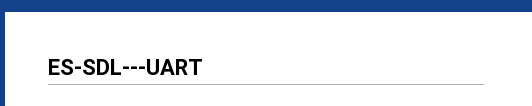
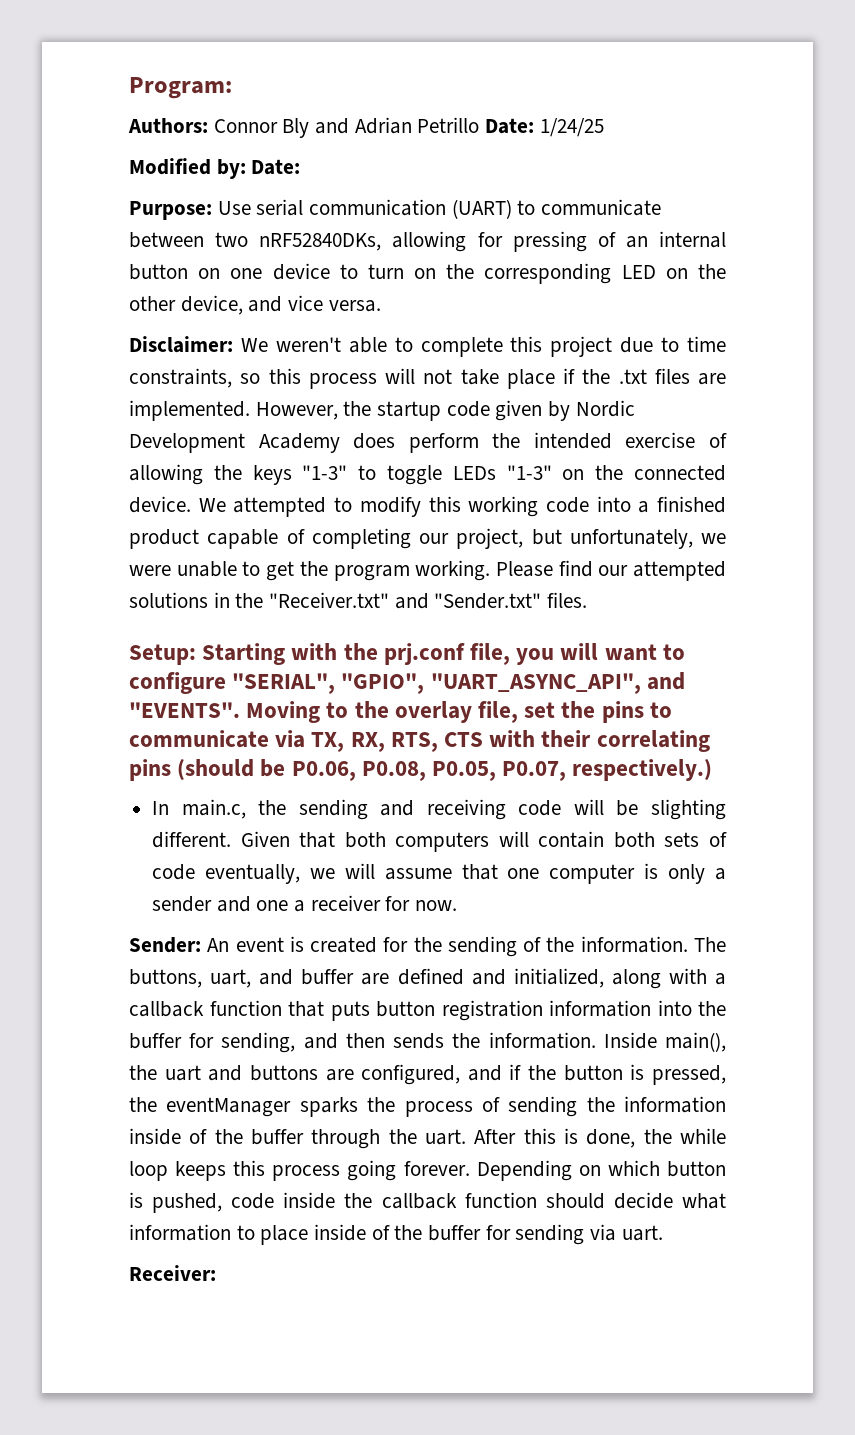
- ES-SDL---UART
+ Program:
+ Authors: Connor Bly and Adrian Petrillo Date: 1/24/25
+ Modified by: Date:
+ Purpose: Use serial communication (UART) to communicate between two nRF52840DKs, allowing for pressing of an internal button on one device to turn on the corresponding LED on the other device, and vice versa.
+ Disclaimer: We weren't able to complete this project due to time constraints, so this process will not take place if the .txt files are implemented. However, the startup code given by Nordic Development Academy does perform the intended exercise of allowing the keys "1-3" to toggle LEDs "1-3" on the connected device. We attempted to modify this working code into a finished product capable of completing our project, but unfortunately, we were unable to get the program working. Please find our attempted solutions in the "Receiver.txt" and "Sender.txt" files.
+ Setup: Starting with the prj.conf file, you will want to configure "SERIAL", "GPIO", "UART_ASYNC_API", and "EVENTS". Moving to the overlay file, set the pins to communicate via TX, RX, RTS, CTS with their correlating pins (should be P0.06, P0.08, P0.05, P0.07, respectively.)
+ In main.c, the sending and receiving code will be slighting different. Given that both computers will contain both sets of code eventually, we will assume that one computer is only a sender and one a receiver for now.
+ Sender: An event is created for the sending of the information. The buttons, uart, and buffer are defined and initialized, along with a callback function that puts button registration information into the buffer for sending, and then sends the information. Inside main(), the uart and buttons are configured, and if the button is pressed, the eventManager sparks the process of sending the information inside of the buffer through the uart. After this is done, the while loop keeps this process going forever. Depending on which button is pushed, code inside the callback function should decide what information to place inside of the buffer for sending via uart.
+ Receiver:

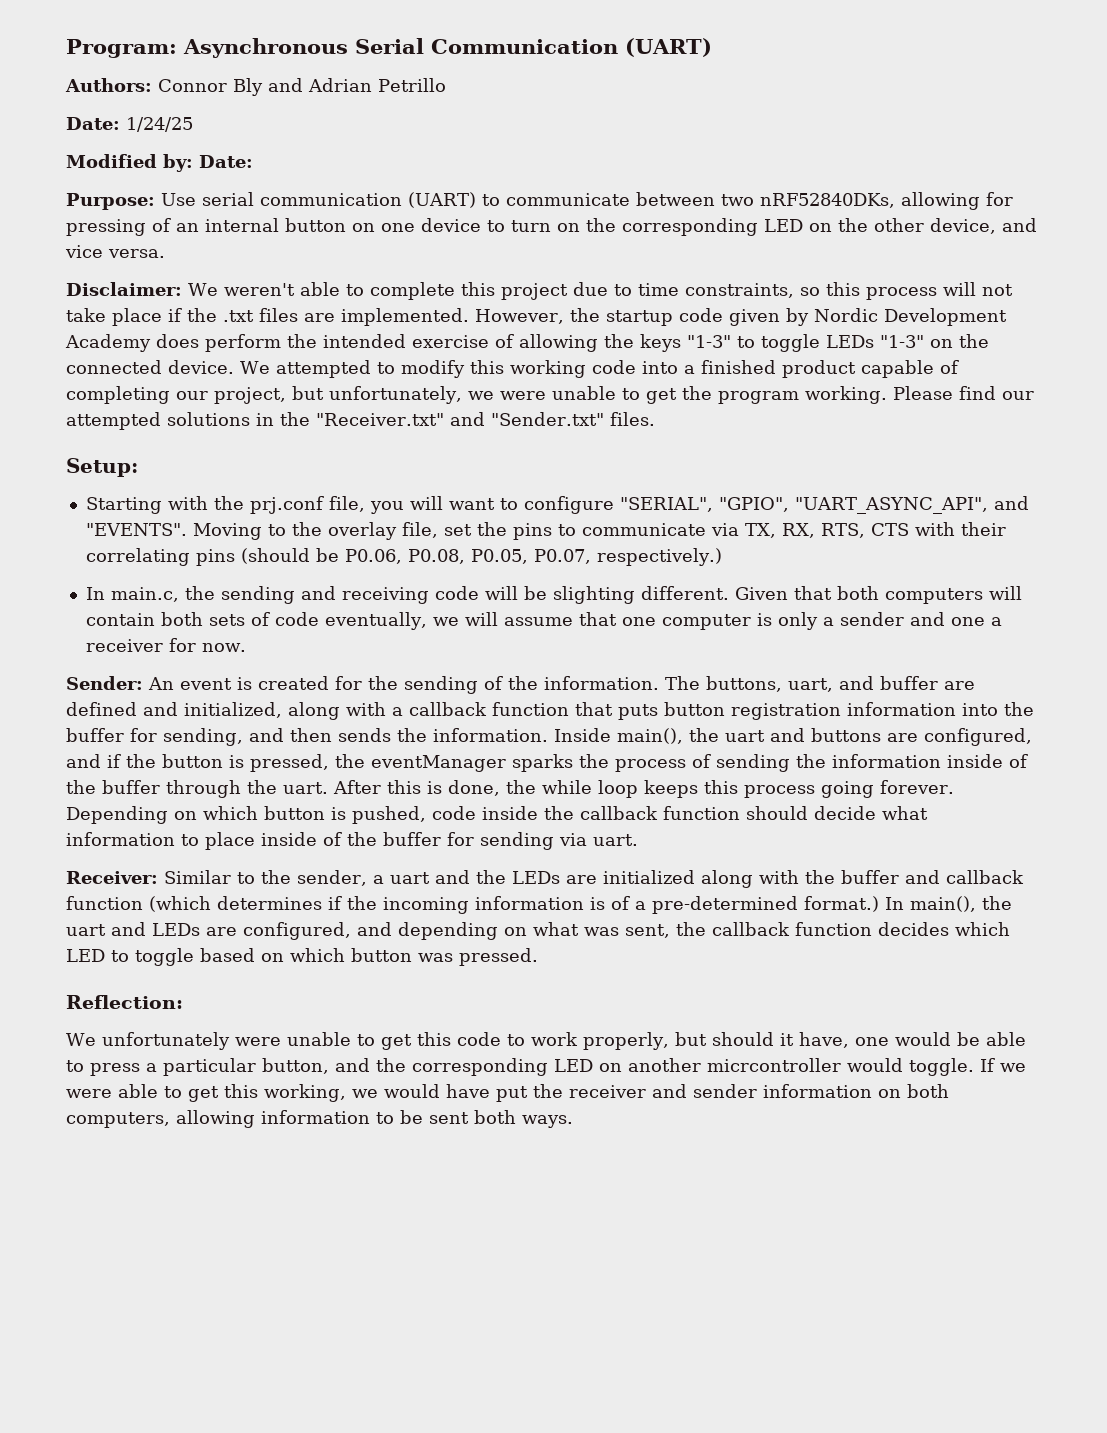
- Program:
+ Program: Asynchronous Serial Communication (UART)
- Authors: Connor Bly and Adrian Petrillo Date: 1/24/25
+ Authors: Connor Bly and Adrian Petrillo
+ Date: 1/24/25
- Setup: Starting with the prj.conf file, you will want to configure "SERIAL", "GPIO", "UART_ASYNC_API", and "EVENTS".
+ Setup:
+ Starting with the prj.conf file, you will want to configure "SERIAL", "GPIO", "UART_ASYNC_API", and "EVENTS".
- Receiver:
+ Receiver: Similar to the sender, a uart and the LEDs are initialized along with the buffer and callback function (which determines if the incoming information is of a pre-determined format.) In main(), the uart and LEDs are configured, and depending on what was sent, the callback function decides which LED to toggle based on which button was pressed.
+ Reflection:
+ We unfortunately were unable to get this code to work properly, but should it have, one would be able to press a particular button, and the corresponding LED on another micrcontroller would toggle. If we were able to get this working, we would have put the receiver and sender information on both computers, allowing information to be sent both ways.

